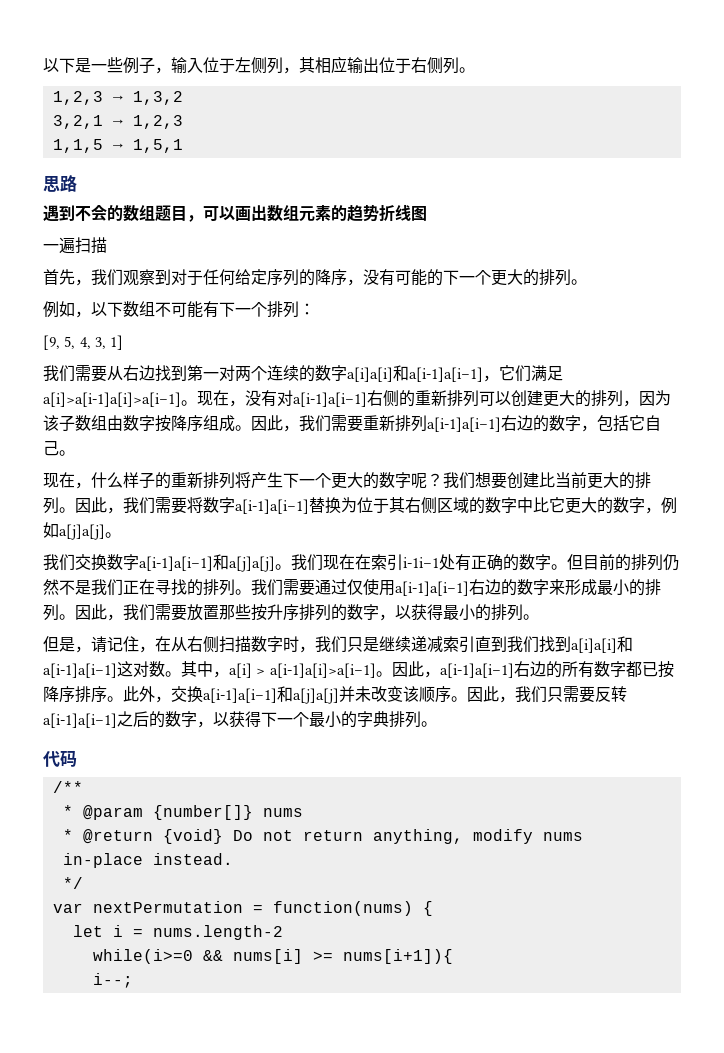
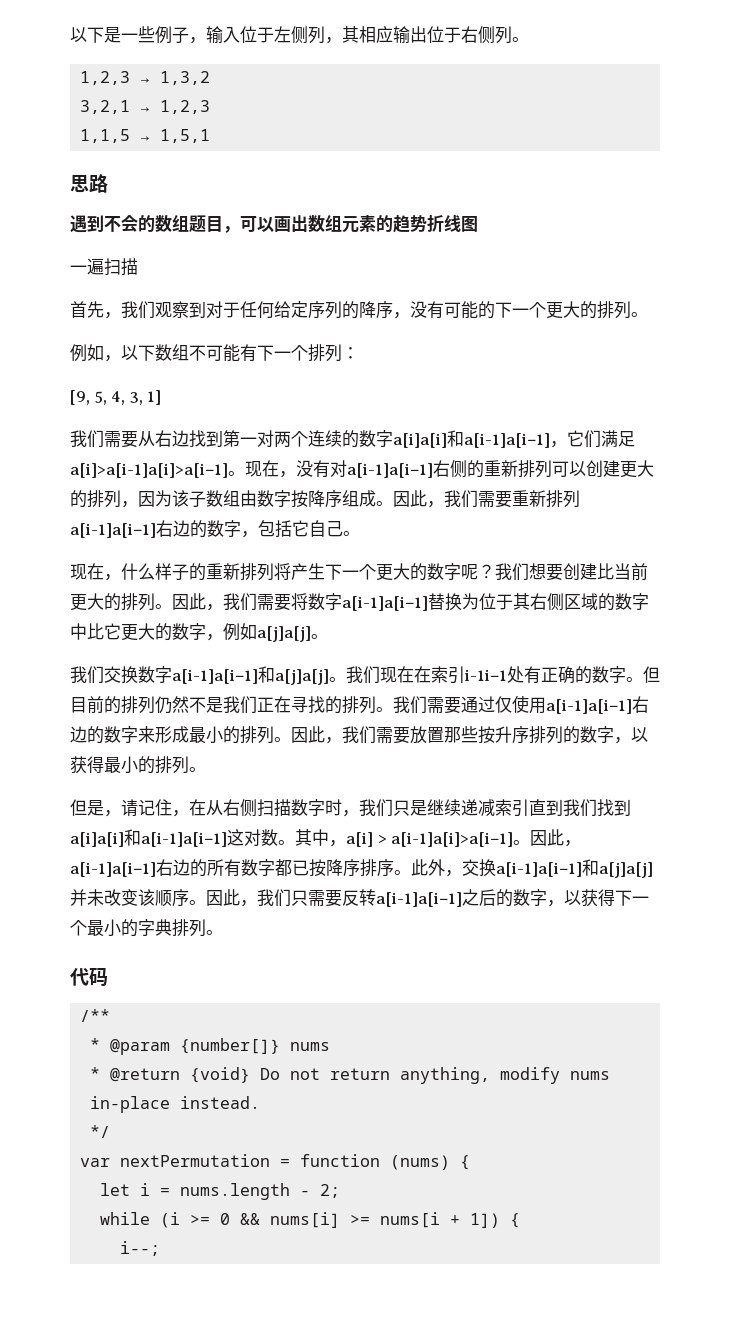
- var nextPermutation = function(nums) {
+ var nextPermutation = function (nums) {
- let i = nums.length-2
- while(i>=0 && nums[i] >= nums[i+1]){
+ let i = nums.length - 2;
+ while (i >= 0 && nums[i] >= nums[i + 1]) {

